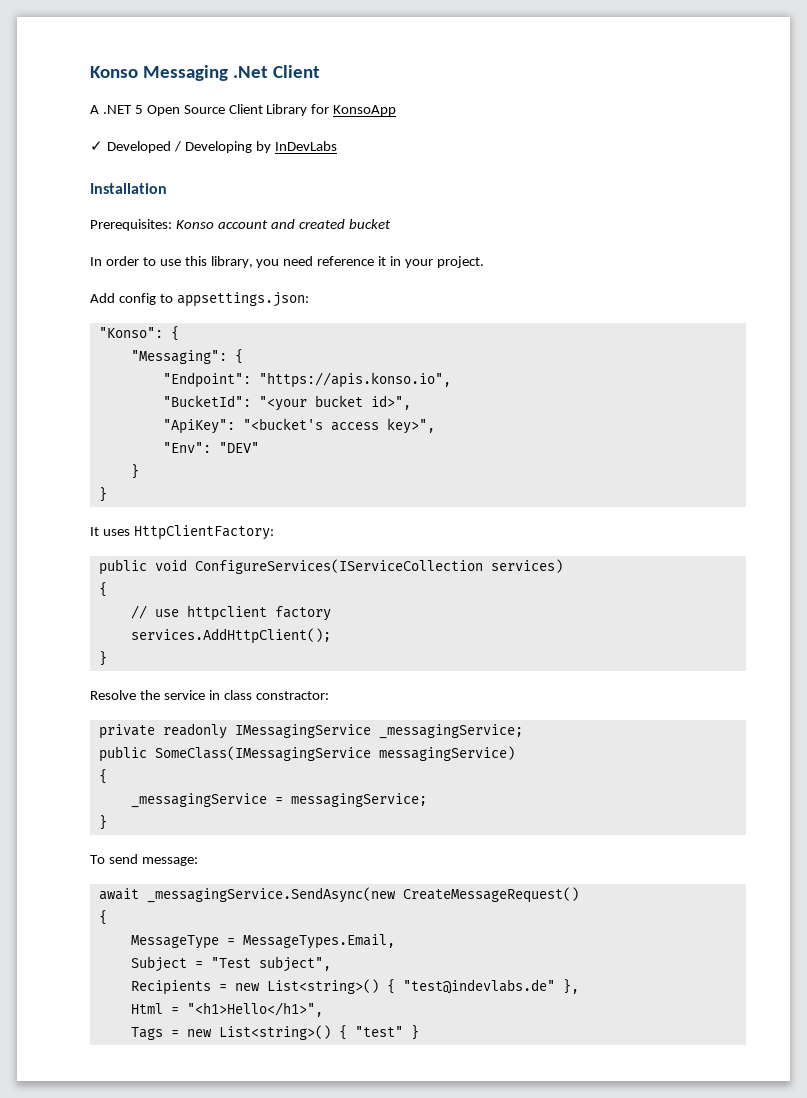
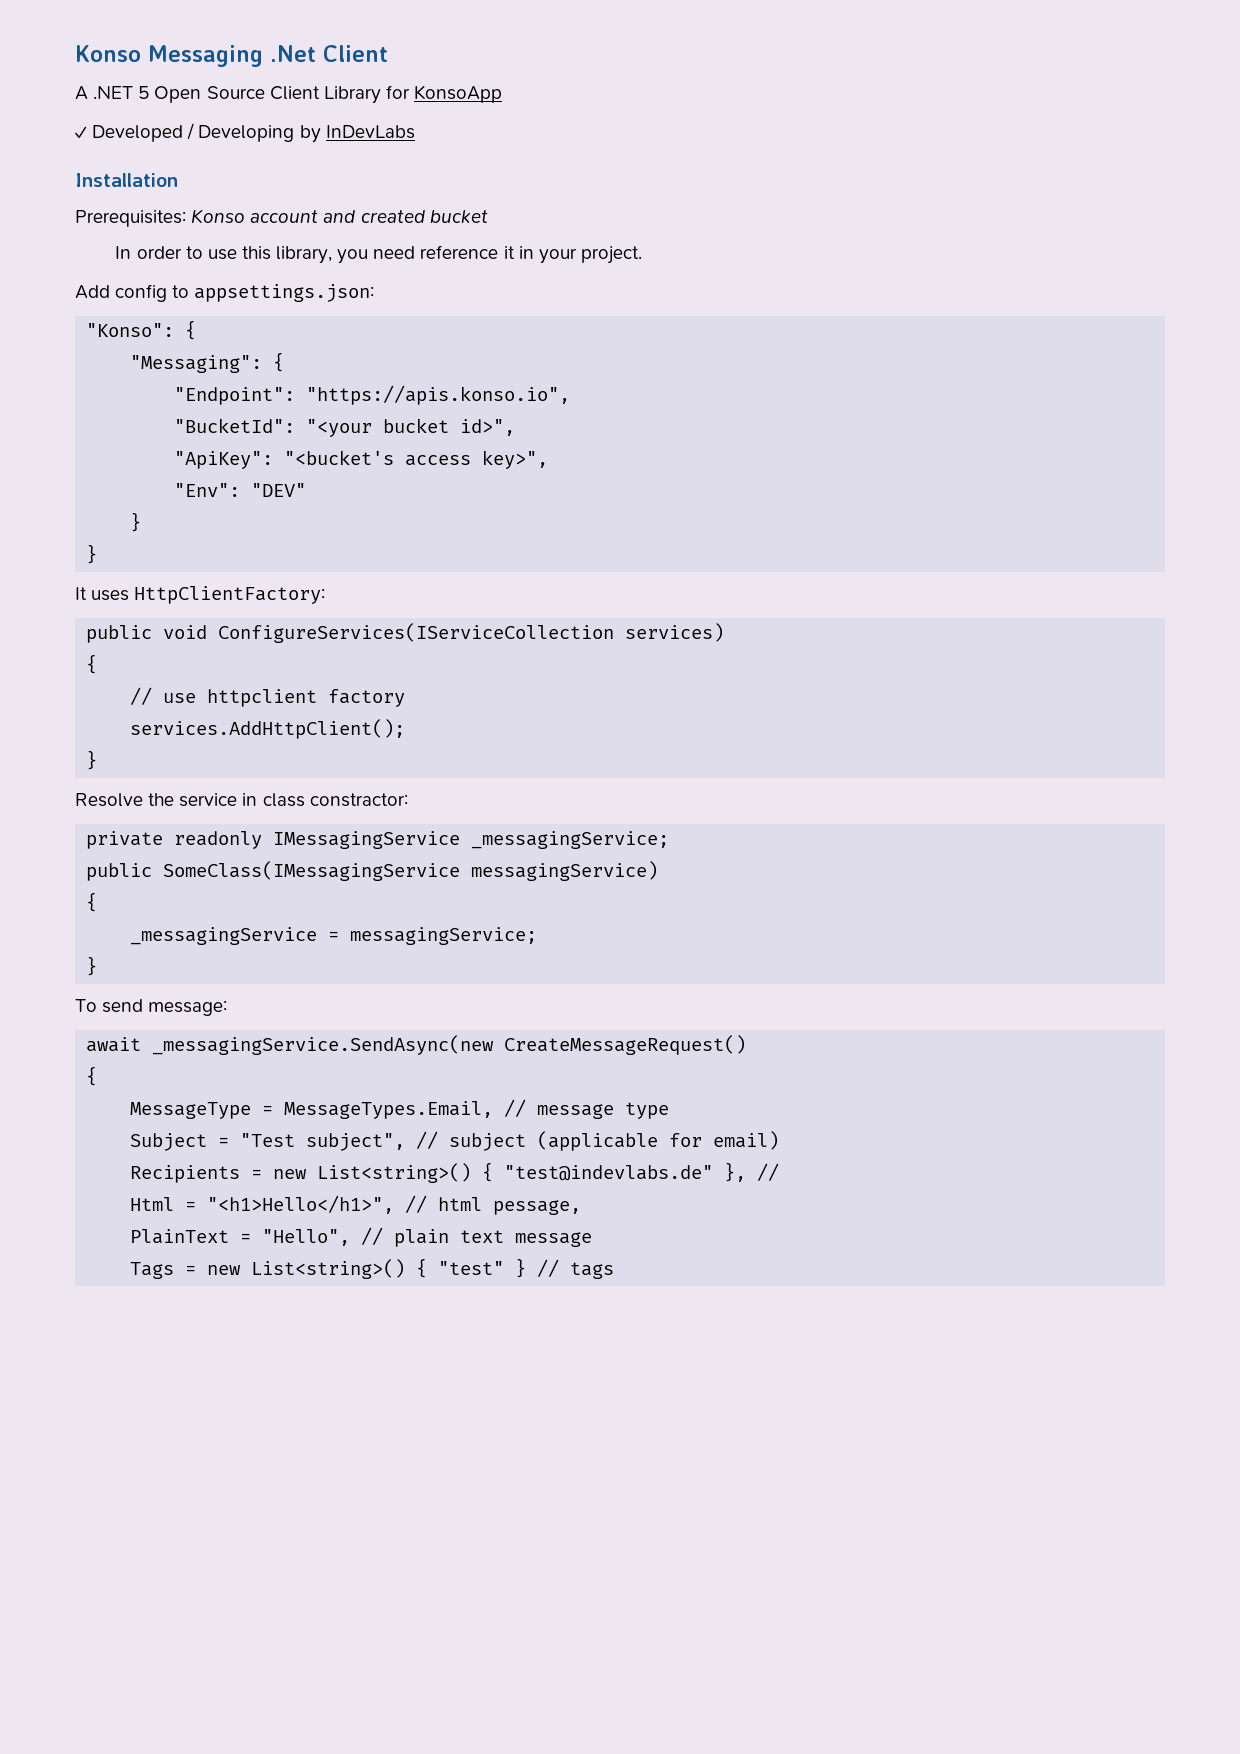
- MessageType = MessageTypes.Email,
+ MessageType = MessageTypes.Email, // message type
- Subject = "Test subject",
+ Subject = "Test subject", // subject (applicable for email)
- Recipients = new List<string>() { "test@indevlabs.de" },
+ Recipients = new List<string>() { "test@indevlabs.de" }, //
- Html = "<h1>Hello</h1>",
+ Html = "<h1>Hello</h1>", // html pessage,
+ PlainText = "Hello", // plain text message
- Tags = new List<string>() { "test" }
+ Tags = new List<string>() { "test" } // tags

